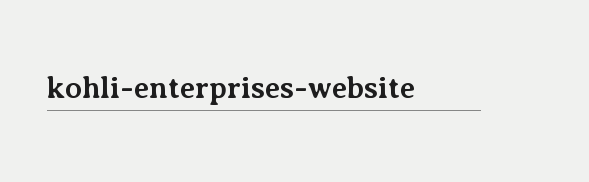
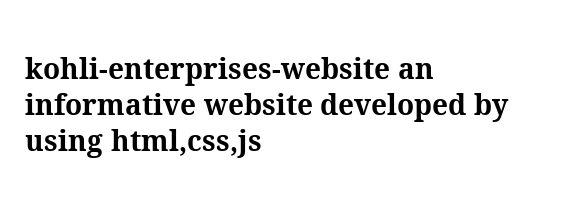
- kohli-enterprises-website
+ kohli-enterprises-website an informative website developed by using html,css,js

